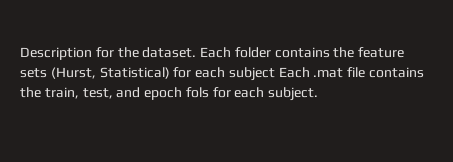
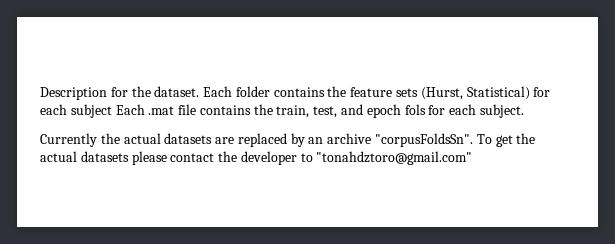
+ Currently the actual datasets are replaced by an archive "corpusFoldsSn". To get the actual datasets please contact the developer to "tonahdztoro@gmail.com"

